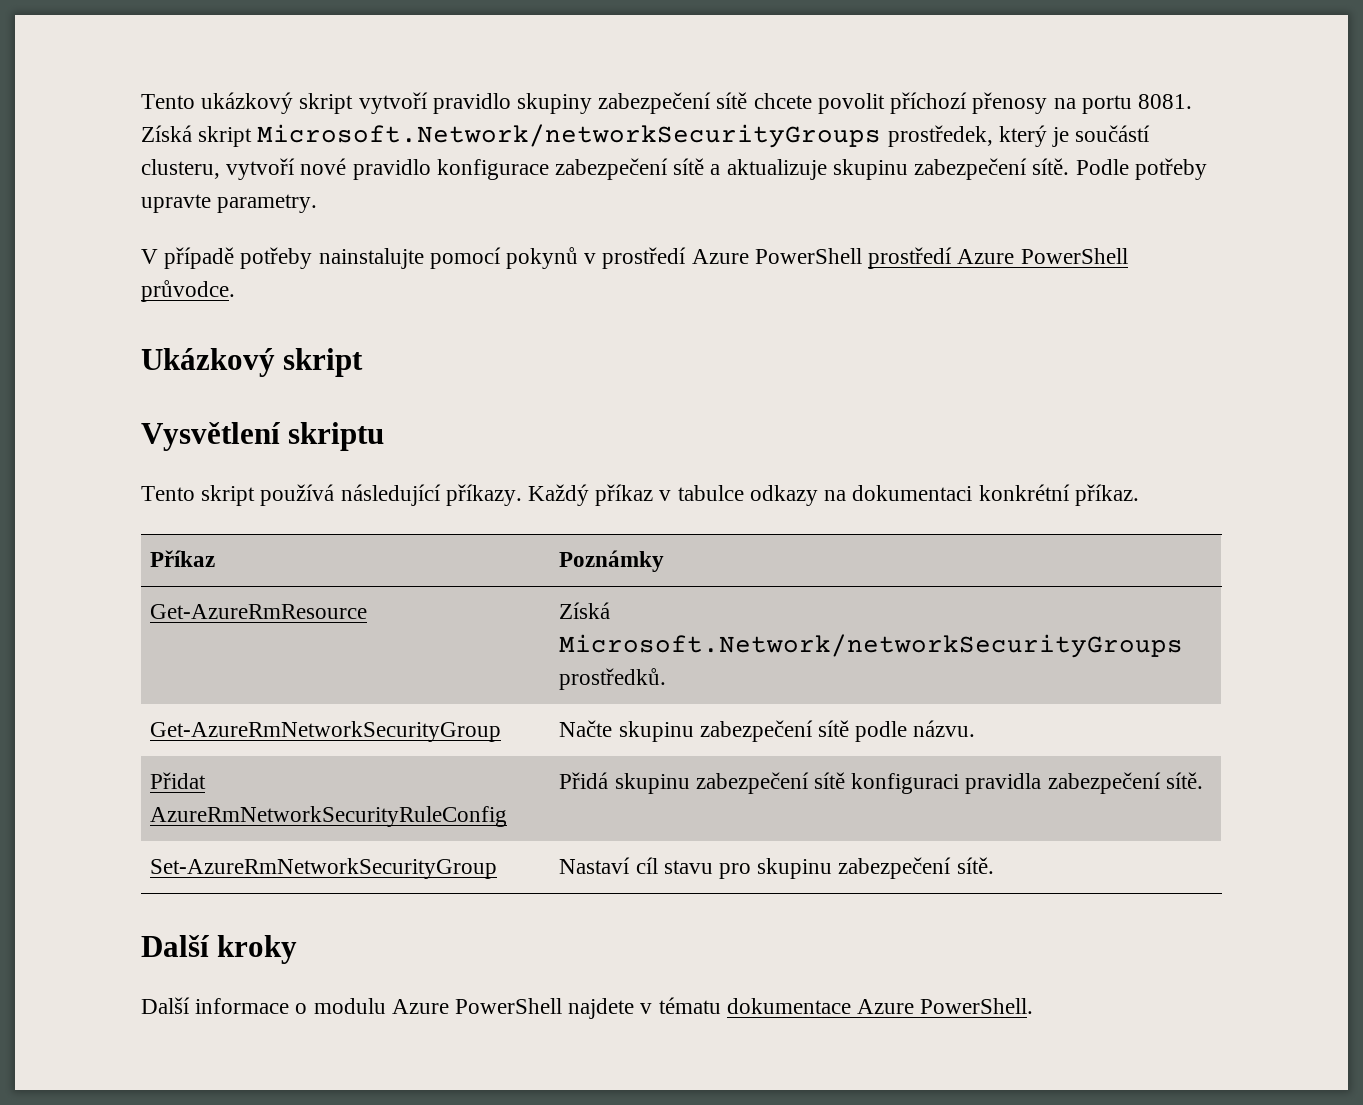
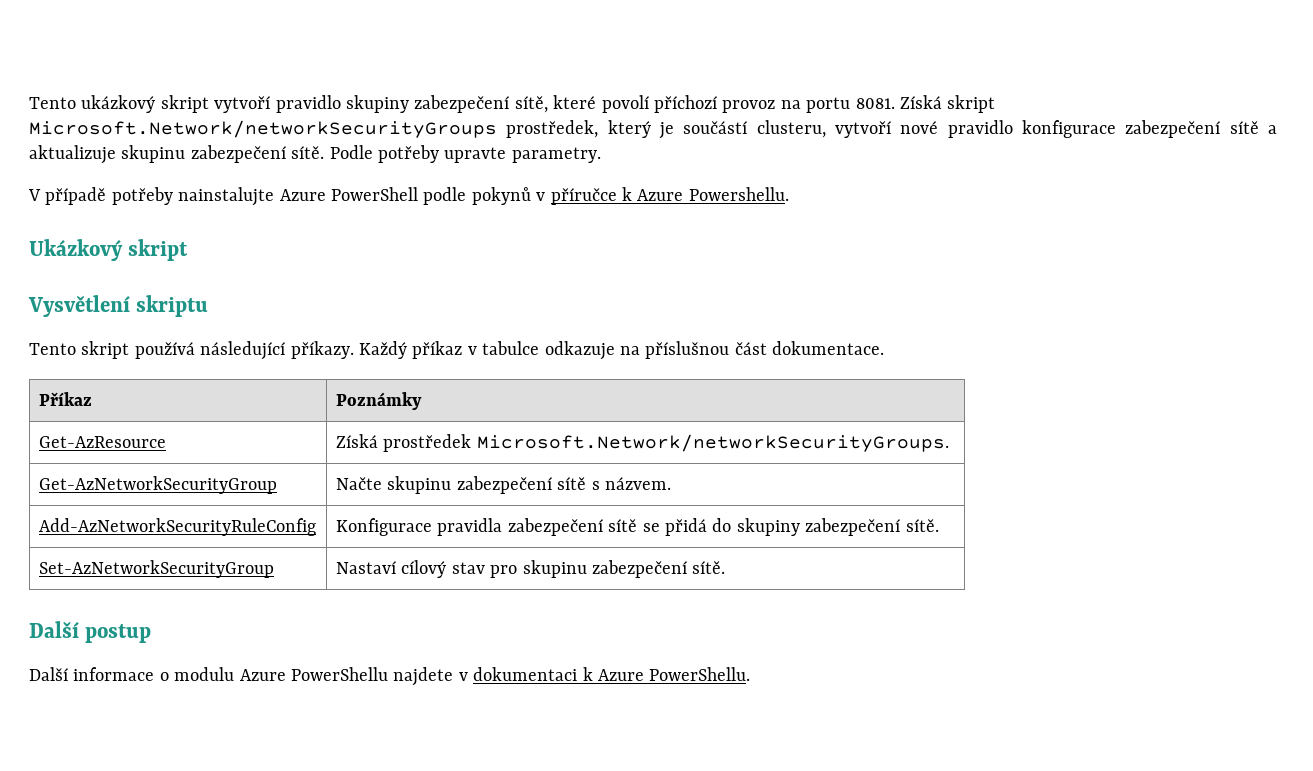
- Tento ukázkový skript vytvoří pravidlo skupiny zabezpečení sítě chcete povolit příchozí přenosy na portu 8081.
+ Tento ukázkový skript vytvoří pravidlo skupiny zabezpečení sítě, které povolí příchozí provoz na portu 8081.
- V případě potřeby nainstalujte pomocí pokynů v prostředí Azure PowerShell prostředí Azure PowerShell průvodce.
+ V případě potřeby nainstalujte Azure PowerShell podle pokynů v příručce k Azure Powershellu.
- Každý příkaz v tabulce odkazy na dokumentaci konkrétní příkaz.
+ Každý příkaz v tabulce odkazuje na příslušnou část dokumentace.
- Get-AzureRmResource | Získá Microsoft.Network/networkSecurityGroups prostředků.
- Get-AzureRmNetworkSecurityGroup | Načte skupinu zabezpečení sítě podle názvu.
- Přidat AzureRmNetworkSecurityRuleConfig | Přidá skupinu zabezpečení sítě konfiguraci pravidla zabezpečení sítě.
- Set-AzureRmNetworkSecurityGroup | Nastaví cíl stavu pro skupinu zabezpečení sítě.
+ Get-AzResource | Získá prostředek Microsoft.Network/networkSecurityGroups.
+ Get-AzNetworkSecurityGroup | Načte skupinu zabezpečení sítě s názvem.
+ Add-AzNetworkSecurityRuleConfig | Konfigurace pravidla zabezpečení sítě se přidá do skupiny zabezpečení sítě.
+ Set-AzNetworkSecurityGroup | Nastaví cílový stav pro skupinu zabezpečení sítě.
- Další kroky
+ Další postup
- Další informace o modulu Azure PowerShell najdete v tématu dokumentace Azure PowerShell.
+ Další informace o modulu Azure PowerShellu najdete v dokumentaci k Azure PowerShellu.

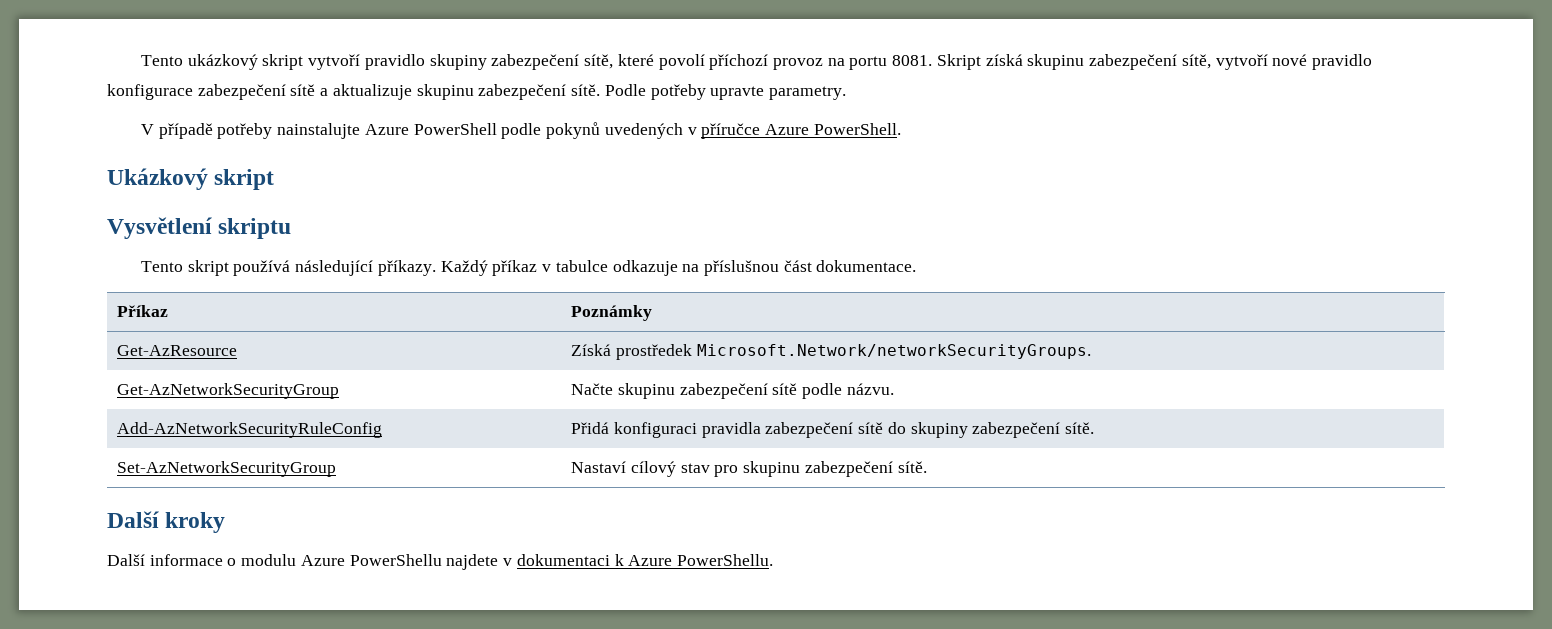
- Získá skript Microsoft.Network/networkSecurityGroups prostředek, který je součástí clusteru, vytvoří nové pravidlo konfigurace zabezpečení sítě a aktualizuje skupinu zabezpečení sítě.
+ Skript získá skupinu zabezpečení sítě, vytvoří nové pravidlo konfigurace zabezpečení sítě a aktualizuje skupinu zabezpečení sítě.
- V případě potřeby nainstalujte Azure PowerShell podle pokynů v příručce k Azure Powershellu.
+ V případě potřeby nainstalujte Azure PowerShell podle pokynů uvedených v příručce Azure PowerShell.
- Get-AzNetworkSecurityGroup | Načte skupinu zabezpečení sítě s názvem.
+ Get-AzNetworkSecurityGroup | Načte skupinu zabezpečení sítě podle názvu.
- Add-AzNetworkSecurityRuleConfig | Konfigurace pravidla zabezpečení sítě se přidá do skupiny zabezpečení sítě.
+ Add-AzNetworkSecurityRuleConfig | Přidá konfiguraci pravidla zabezpečení sítě do skupiny zabezpečení sítě.
- Další postup
+ Další kroky

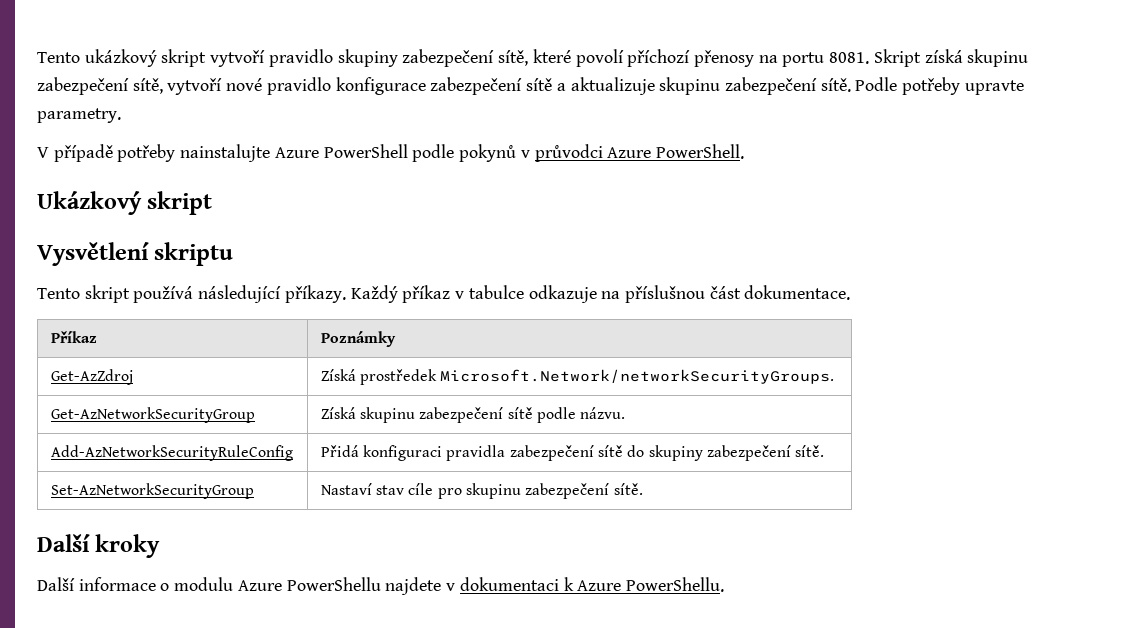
- Tento ukázkový skript vytvoří pravidlo skupiny zabezpečení sítě, které povolí příchozí provoz na portu 8081.
+ Tento ukázkový skript vytvoří pravidlo skupiny zabezpečení sítě, které povolí příchozí přenosy na portu 8081.
- V případě potřeby nainstalujte Azure PowerShell podle pokynů uvedených v příručce Azure PowerShell.
+ V případě potřeby nainstalujte Azure PowerShell podle pokynů v průvodci Azure PowerShell.
- Get-AzResource | Získá prostředek Microsoft.Network/networkSecurityGroups.
+ Get-AzZdroj | Získá prostředek Microsoft.Network/networkSecurityGroups.
- Get-AzNetworkSecurityGroup | Načte skupinu zabezpečení sítě podle názvu.
+ Get-AzNetworkSecurityGroup | Získá skupinu zabezpečení sítě podle názvu.
- Set-AzNetworkSecurityGroup | Nastaví cílový stav pro skupinu zabezpečení sítě.
+ Set-AzNetworkSecurityGroup | Nastaví stav cíle pro skupinu zabezpečení sítě.

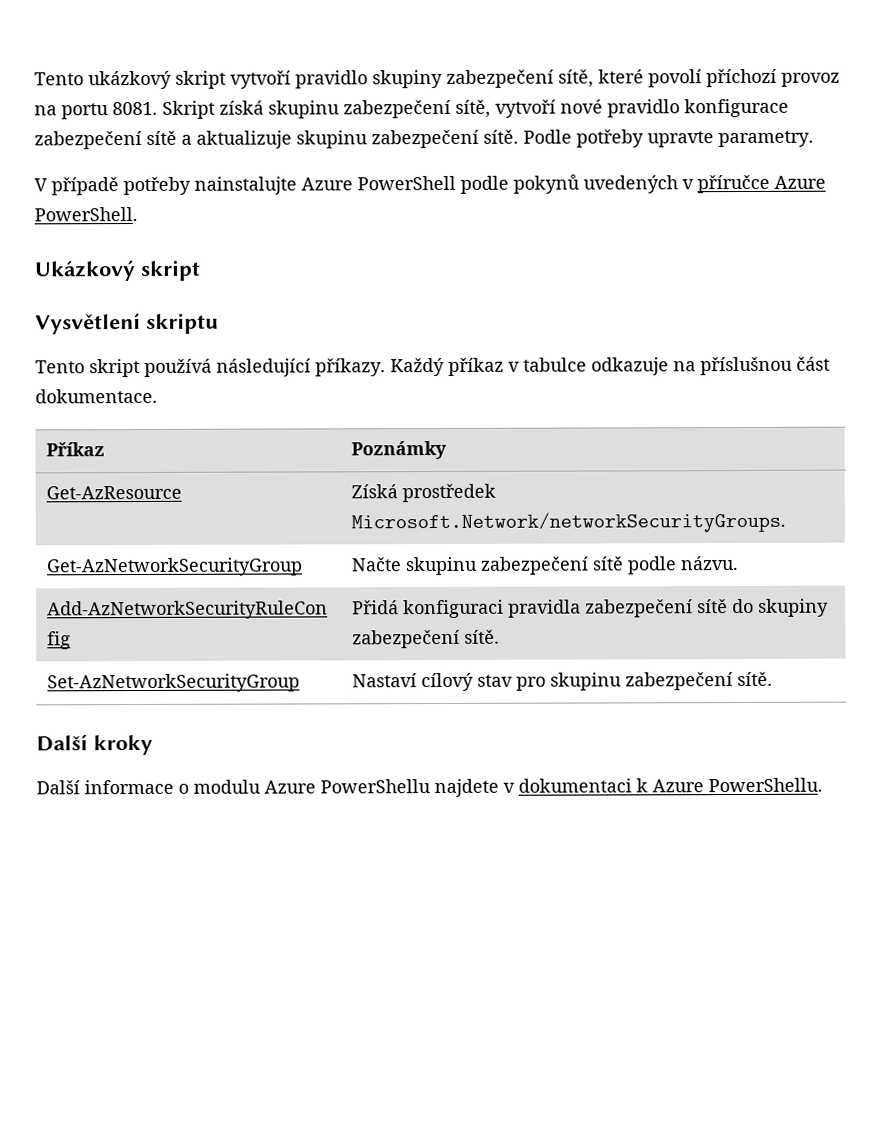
- Tento ukázkový skript vytvoří pravidlo skupiny zabezpečení sítě, které povolí příchozí přenosy na portu 8081.
+ Tento ukázkový skript vytvoří pravidlo skupiny zabezpečení sítě, které povolí příchozí provoz na portu 8081.
- V případě potřeby nainstalujte Azure PowerShell podle pokynů v průvodci Azure PowerShell.
+ V případě potřeby nainstalujte Azure PowerShell podle pokynů uvedených v příručce Azure PowerShell.
- Get-AzZdroj | Získá prostředek Microsoft.Network/networkSecurityGroups.
+ Get-AzResource | Získá prostředek Microsoft.Network/networkSecurityGroups.
- Get-AzNetworkSecurityGroup | Získá skupinu zabezpečení sítě podle názvu.
+ Get-AzNetworkSecurityGroup | Načte skupinu zabezpečení sítě podle názvu.
- Set-AzNetworkSecurityGroup | Nastaví stav cíle pro skupinu zabezpečení sítě.
+ Set-AzNetworkSecurityGroup | Nastaví cílový stav pro skupinu zabezpečení sítě.

